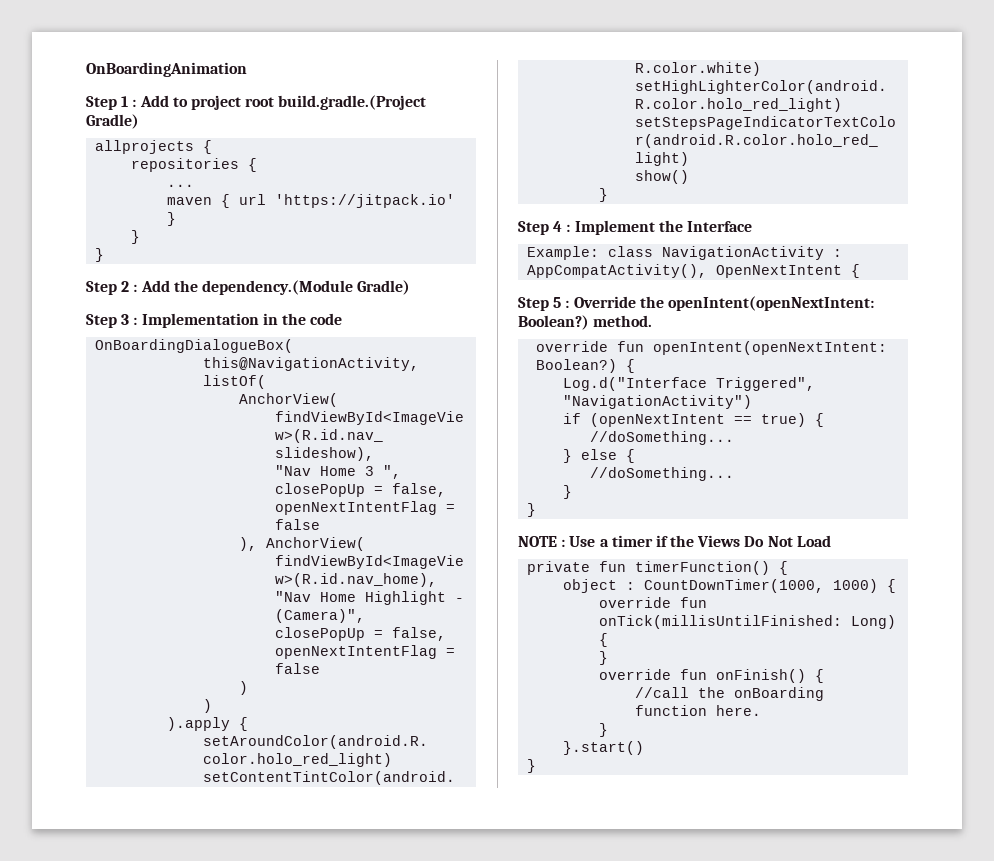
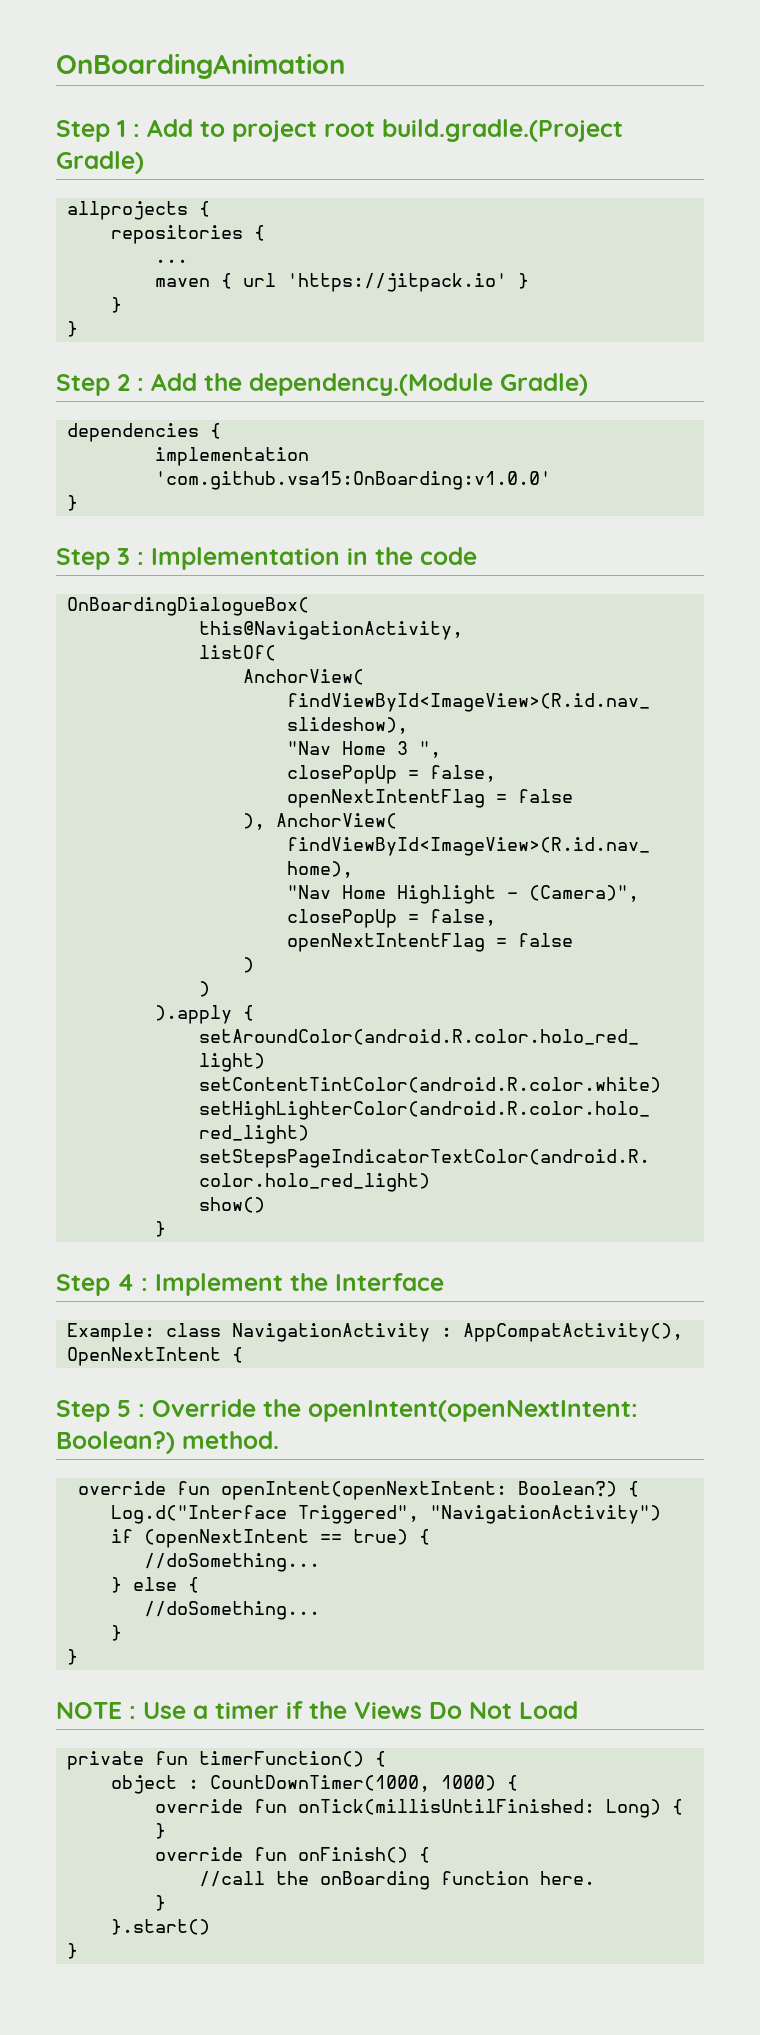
+ dependencies {
+ implementation 'com.github.vsa15:OnBoarding:v1.0.0'
+ }

